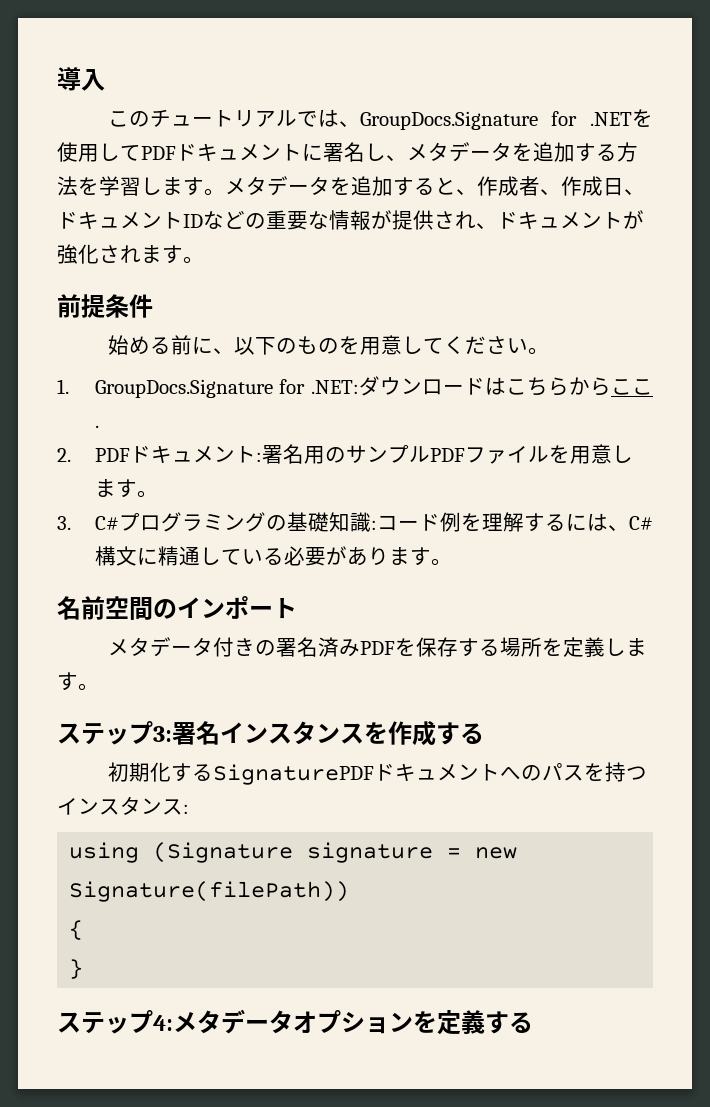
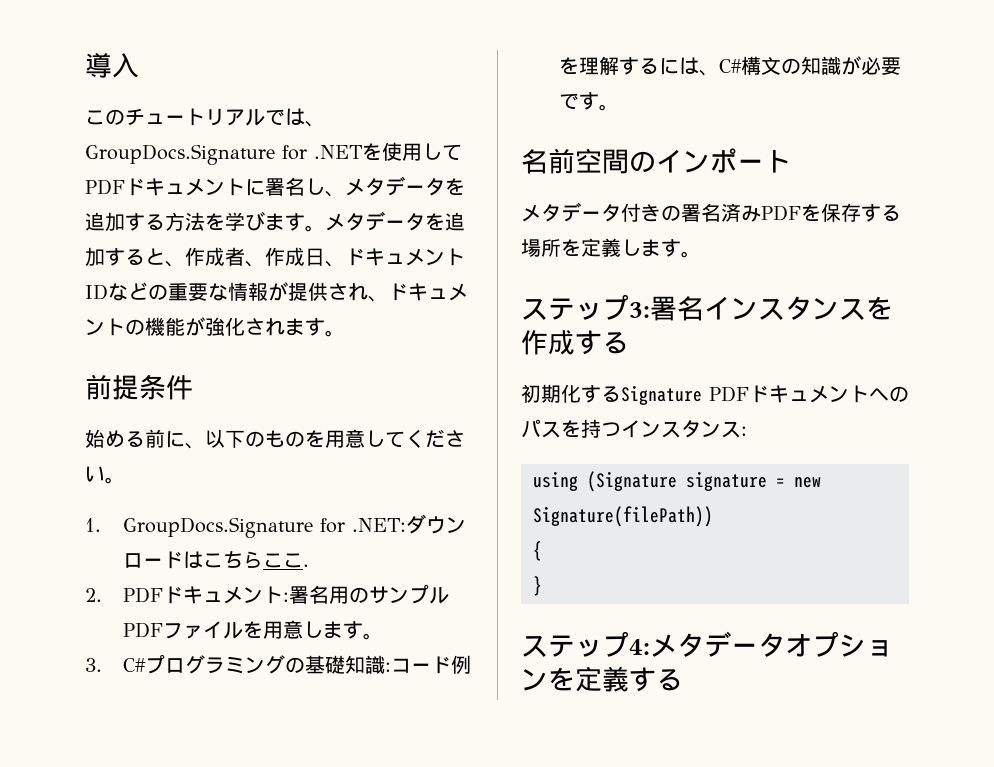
- このチュートリアルでは、GroupDocs.Signature for .NETを使用してPDFドキュメントに署名し、メタデータを追加する方法を学習します。
+ このチュートリアルでは、GroupDocs.Signature for .NETを使用してPDFドキュメントに署名し、メタデータを追加する方法を学びます。
- メタデータを追加すると、作成者、作成日、ドキュメントIDなどの重要な情報が提供され、ドキュメントが強化されます。
+ メタデータを追加すると、作成者、作成日、ドキュメントIDなどの重要な情報が提供され、ドキュメントの機能が強化されます。
- 1. GroupDocs.Signature for .NET:ダウンロードはこちらからここ.
+ 1. GroupDocs.Signature for .NET:ダウンロードはこちらここ.
- 3. C#プログラミングの基礎知識:コード例を理解するには、C#構文に精通している必要があります。
+ 3. C#プログラミングの基礎知識:コード例を理解するには、C#構文の知識が必要です。
- 初期化するSignaturePDFドキュメントへのパスを持つインスタンス:
+ 初期化するSignature PDFドキュメントへのパスを持つインスタンス:

